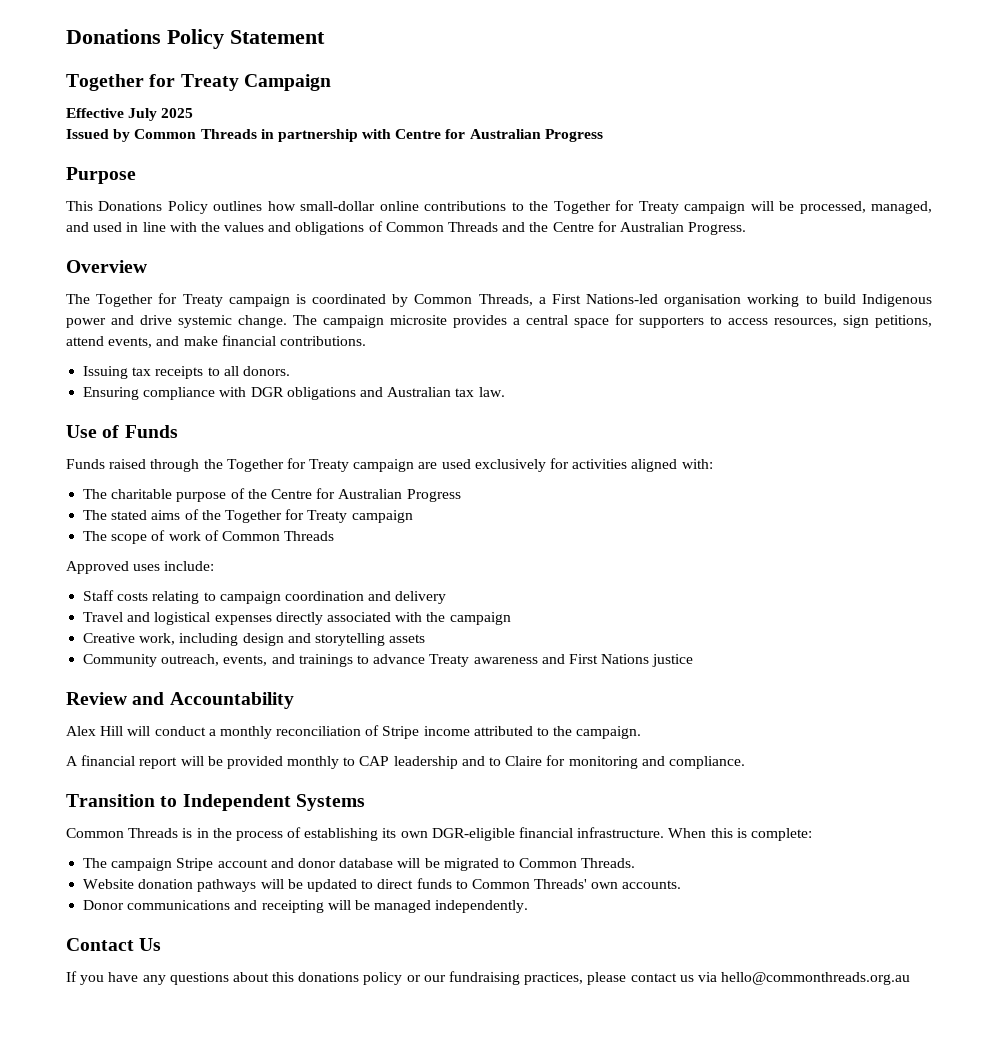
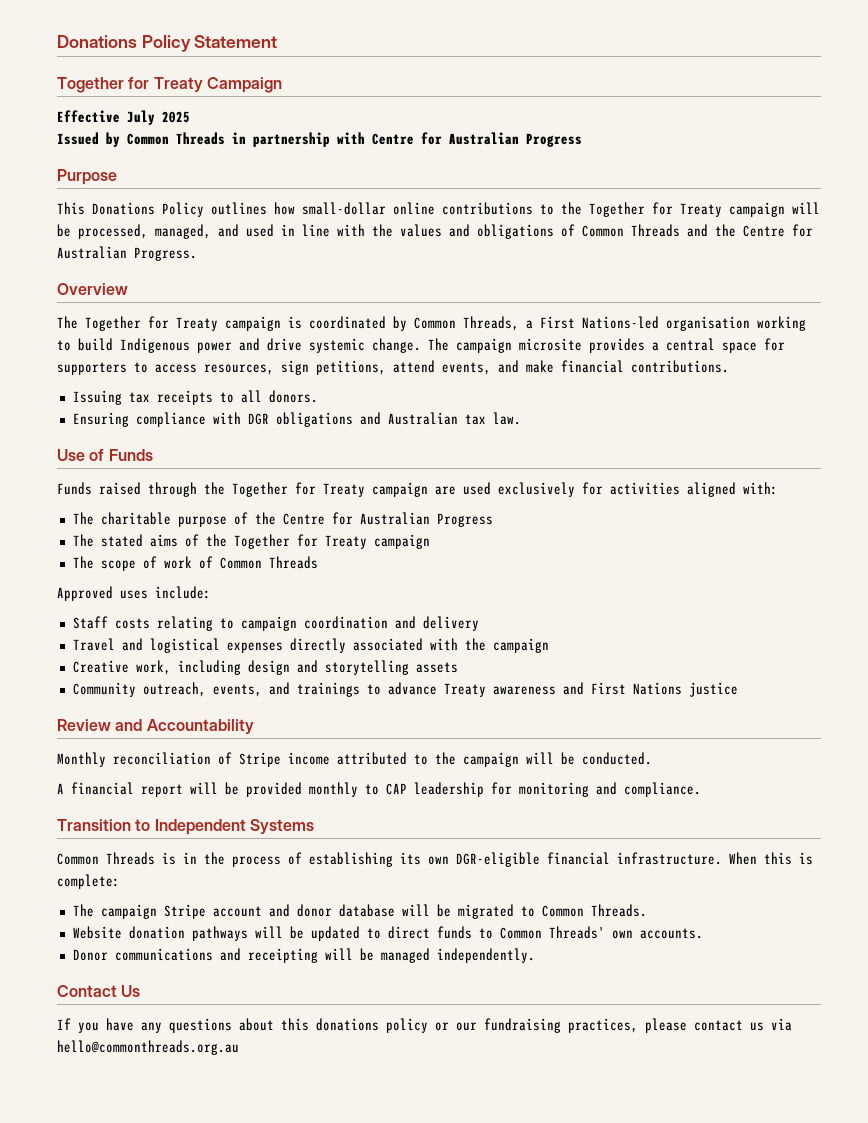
- Alex Hill will conduct a monthly reconciliation of Stripe income attributed to the campaign.
+ Monthly reconciliation of Stripe income attributed to the campaign will be conducted.
- A financial report will be provided monthly to CAP leadership and to Claire for monitoring and compliance.
+ A financial report will be provided monthly to CAP leadership for monitoring and compliance.

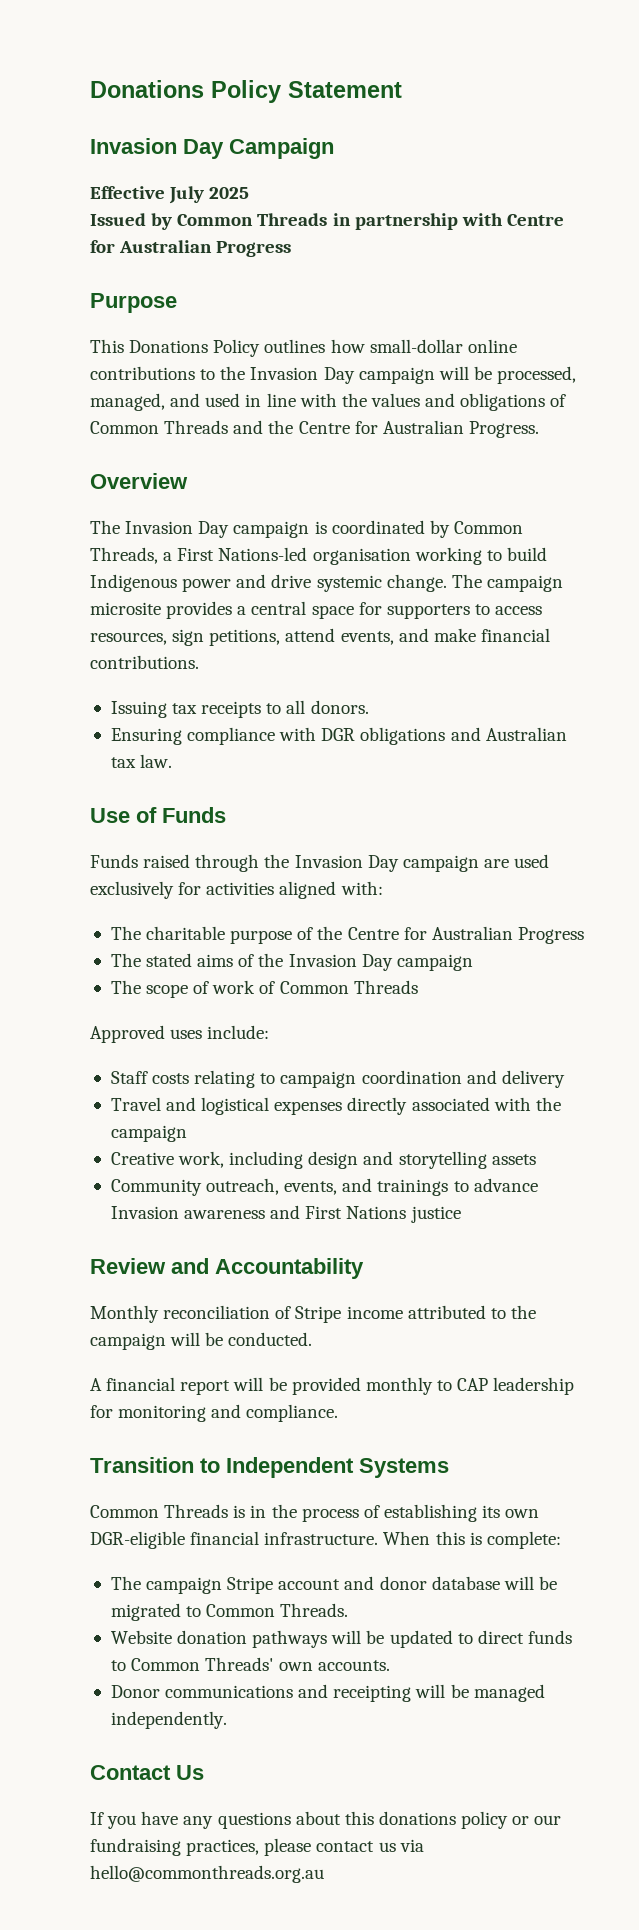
- Together for Treaty Campaign
+ Invasion Day Campaign
- This Donations Policy outlines how small-dollar online contributions to the Together for Treaty campaign will be processed, managed, and used in line with the values and obligations of Common Threads and the Centre for Australian Progress.
+ This Donations Policy outlines how small-dollar online contributions to the Invasion Day campaign will be processed, managed, and used in line with the values and obligations of Common Threads and the Centre for Australian Progress.
- The Together for Treaty campaign is coordinated by Common Threads, a First Nations-led organisation working to build Indigenous power and drive systemic change.
+ The Invasion Day campaign is coordinated by Common Threads, a First Nations-led organisation working to build Indigenous power and drive systemic change.
- Funds raised through the Together for Treaty campaign are used exclusively for activities aligned with:
+ Funds raised through the Invasion Day campaign are used exclusively for activities aligned with:
- The stated aims of the Together for Treaty campaign
+ The stated aims of the Invasion Day campaign
- Community outreach, events, and trainings to advance Treaty awareness and First Nations justice
+ Community outreach, events, and trainings to advance Invasion awareness and First Nations justice

